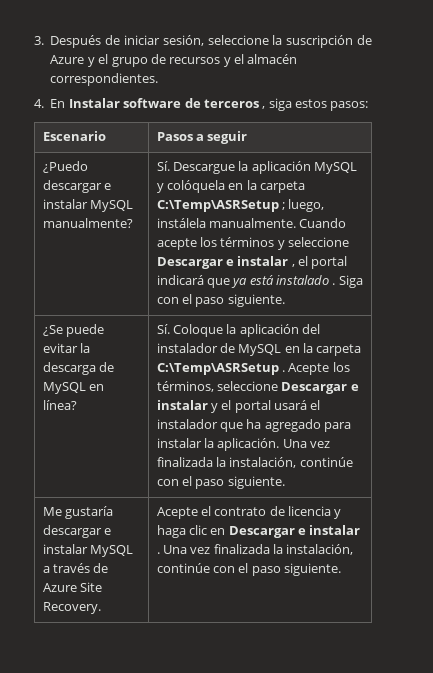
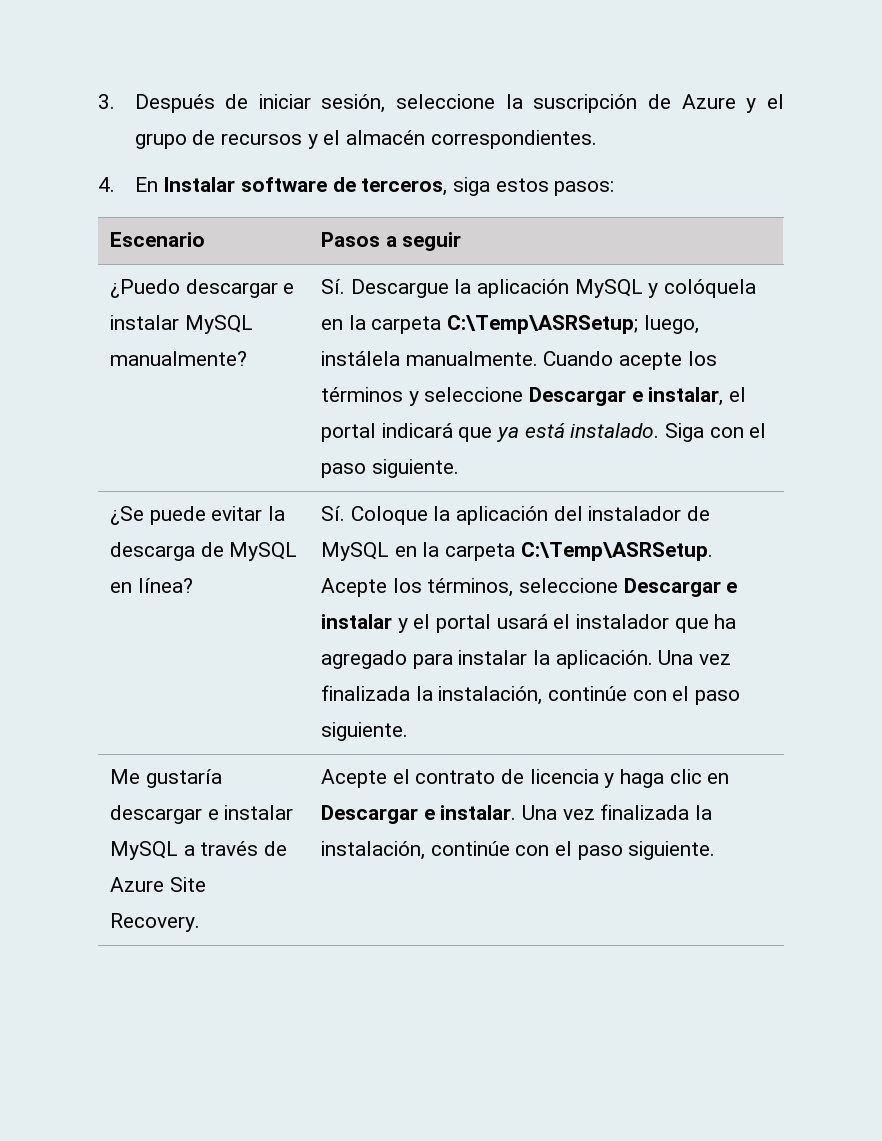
- 4. En Instalar software de terceros , siga estos pasos:
+ 4. En Instalar software de terceros, siga estos pasos:
- Sí. Descargue la aplicación MySQL y colóquela en la carpeta C:\Temp\ASRSetup ; luego, instálela manualmente.
+ Sí. Descargue la aplicación MySQL y colóquela en la carpeta C:\Temp\ASRSetup; luego, instálela manualmente.
- Cuando acepte los términos y seleccione Descargar e instalar , el portal indicará que ya está instalado .
+ Cuando acepte los términos y seleccione Descargar e instalar, el portal indicará que ya está instalado.
- Sí. Coloque la aplicación del instalador de MySQL en la carpeta C:\Temp\ASRSetup .
+ Sí. Coloque la aplicación del instalador de MySQL en la carpeta C:\Temp\ASRSetup.
- Me gustaría descargar e instalar MySQL a través de Azure Site Recovery. | Acepte el contrato de licencia y haga clic en Descargar e instalar . Una vez finalizada la instalación, continúe con el paso siguiente.
+ Me gustaría descargar e instalar MySQL a través de Azure Site Recovery. | Acepte el contrato de licencia y haga clic en Descargar e instalar. Una vez finalizada la instalación, continúe con el paso siguiente.

